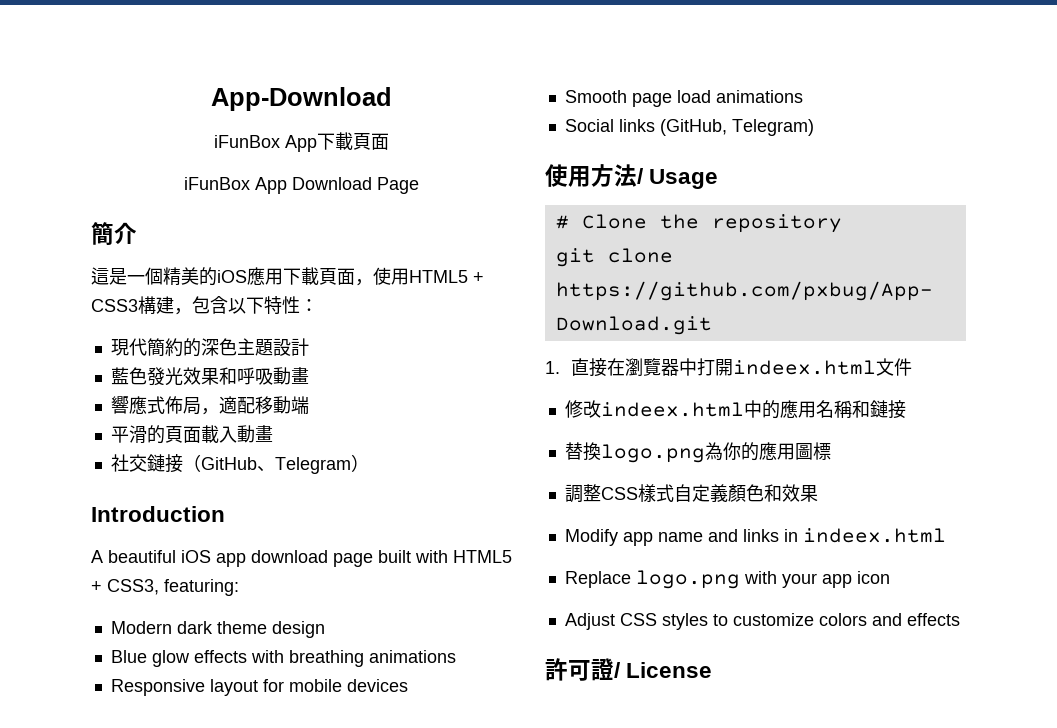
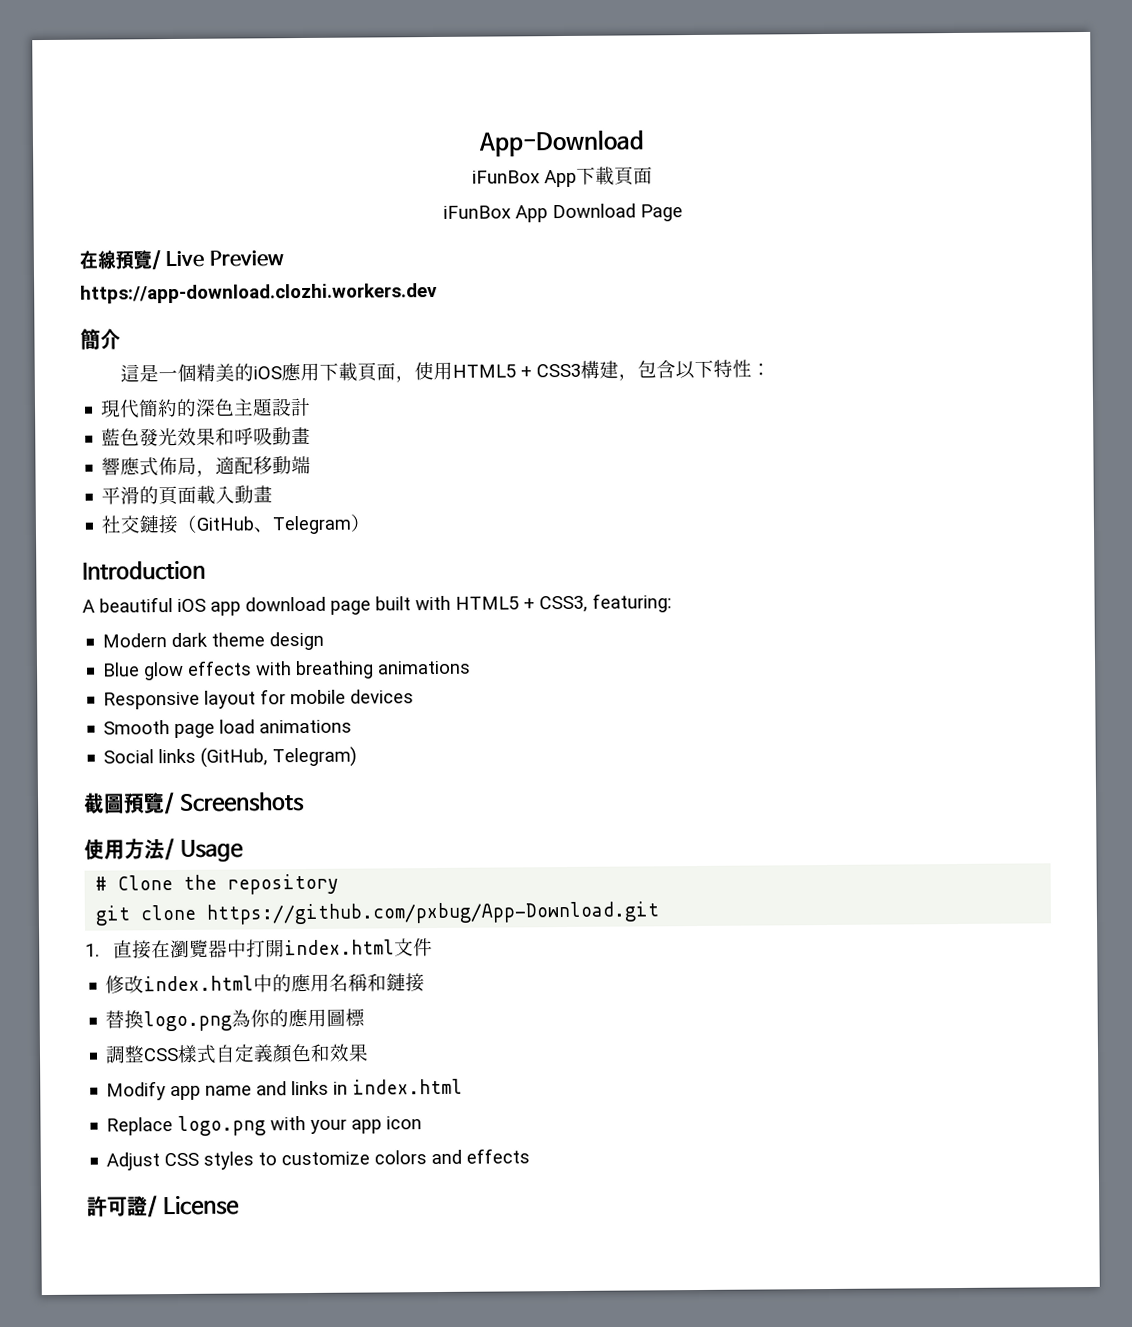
+ 在線預覽/ Live Preview
+ https://app-download.clozhi.workers.dev
+ 截圖預覽/ Screenshots
- 1.直接在瀏覽器中打開indeex.html文件
+ 1.直接在瀏覽器中打開index.html文件
- 修改indeex.html中的應用名稱和鏈接
+ 修改index.html中的應用名稱和鏈接
- Modify app name and links in indeex.html
+ Modify app name and links in index.html

